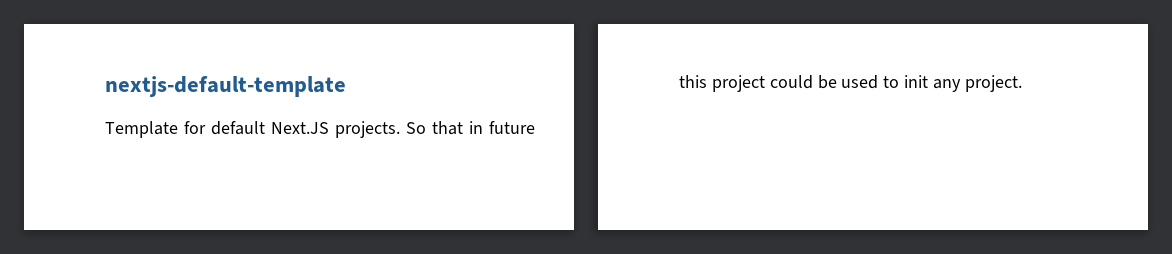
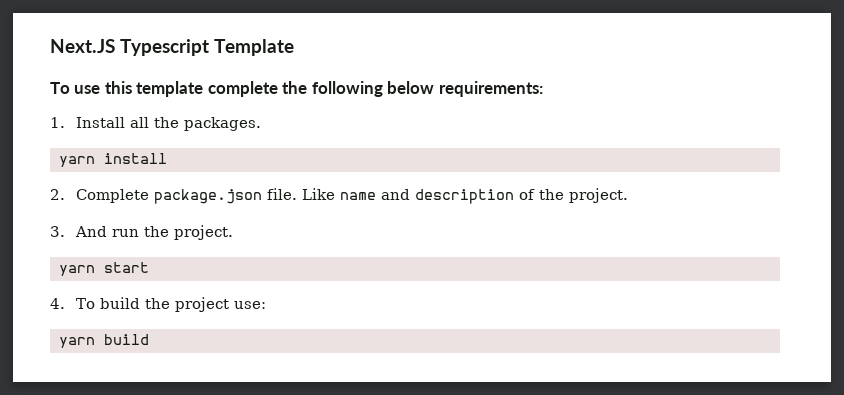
- nextjs-default-template
- Template for default Next.JS projects. So that in future this project could be used to init any project.
+ Next.JS Typescript Template
+ To use this template complete the following below requirements:
+ 1. Install all the packages.
+ yarn install
+ 2. Complete package.json file. Like name and description of the project.
+ 3. And run the project.
+ yarn start
+ 4. To build the project use:
+ yarn build

